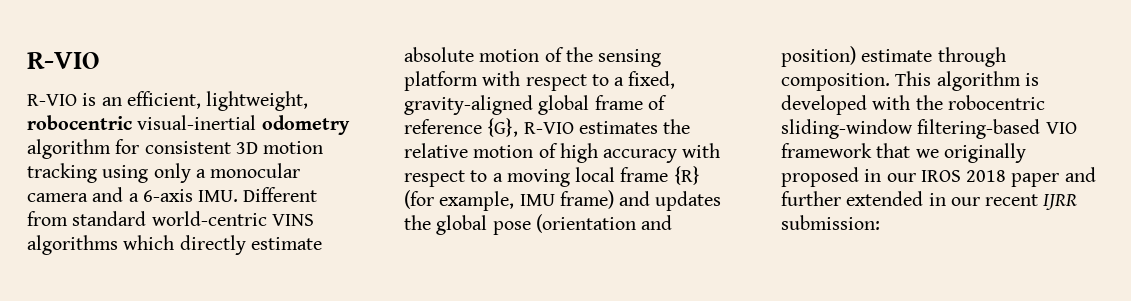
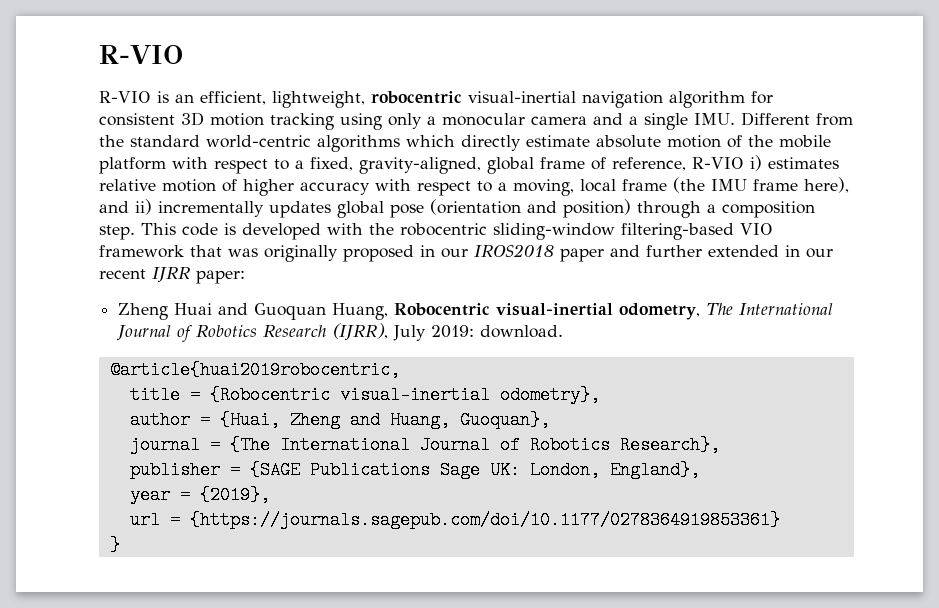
- R-VIO is an efficient, lightweight, robocentric visual-inertial odometry algorithm for consistent 3D motion tracking using only a monocular camera and a 6-axis IMU. Different from standard world-centric VINS algorithms which directly estimate absolute motion of the sensing platform with respect to a fixed, gravity-aligned global frame of reference {G}, R-VIO estimates the relative motion of high accuracy with respect to a moving local frame {R} (for example, IMU frame) and updates the global pose (orientation and position) estimate through composition. This algorithm is developed with the robocentric sliding-window filtering-based VIO framework that we originally proposed in our IROS 2018 paper and further extended in our recent IJRR submission:
+ R-VIO is an efficient, lightweight, robocentric visual-inertial navigation algorithm for consistent 3D motion tracking using only a monocular camera and a single IMU. Different from the standard world-centric algorithms which directly estimate absolute motion of the mobile platform with respect to a fixed, gravity-aligned, global frame of reference, R-VIO i) estimates relative motion of higher accuracy with respect to a moving, local frame (the IMU frame here), and ii) incrementally updates global pose (orientation and position) through a composition step. This code is developed with the robocentric sliding-window filtering-based VIO framework that was originally proposed in our IROS2018 paper and further extended in our recent IJRR paper:
+ Zheng Huai and Guoquan Huang, Robocentric visual-inertial odometry, The International Journal of Robotics Research (IJRR), July 2019: download.
+ @article{huai2019robocentric,
+ title = {Robocentric visual-inertial odometry},
+ author = {Huai, Zheng and Huang, Guoquan},
+ journal = {The International Journal of Robotics Research},
+ publisher = {SAGE Publications Sage UK: London, England},
+ year = {2019},
+ url = {https://journals.sagepub.com/doi/10.1177/0278364919853361}
+ }

